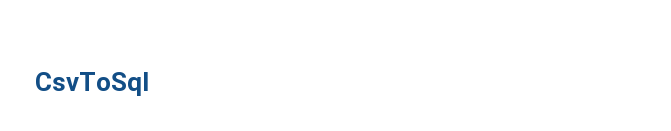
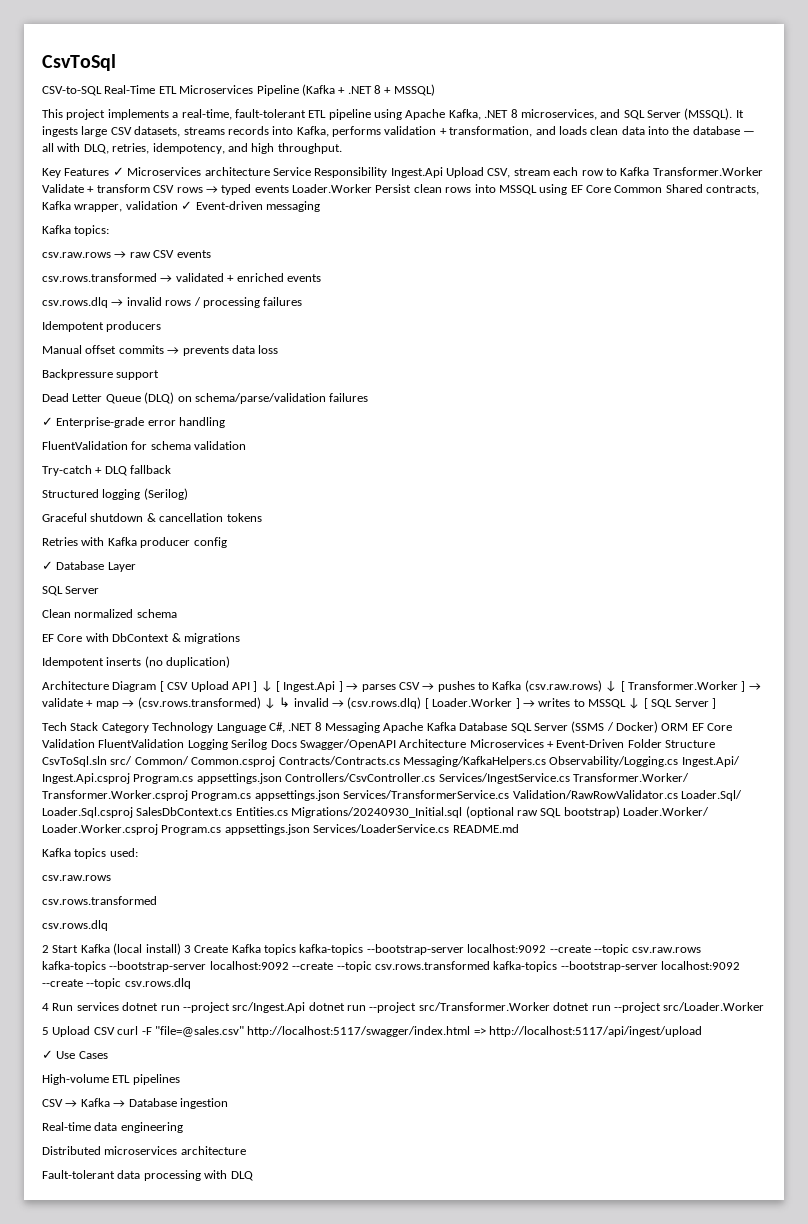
+ CSV-to-SQL Real-Time ETL Microservices Pipeline (Kafka + .NET 8 + MSSQL)
+ This project implements a real-time, fault-tolerant ETL pipeline using Apache Kafka, .NET 8 microservices, and SQL Server (MSSQL). It ingests large CSV datasets, streams records into Kafka, performs validation + transformation, and loads clean data into the database — all with DLQ, retries, idempotency, and high throughput.
+ Key Features ✓ Microservices architecture Service Responsibility Ingest.Api Upload CSV, stream each row to Kafka Transformer.Worker Validate + transform CSV rows → typed events Loader.Worker Persist clean rows into MSSQL using EF Core Common Shared contracts, Kafka wrapper, validation ✓ Event-driven messaging
+ Kafka topics:
+ csv.raw.rows → raw CSV events
+ csv.rows.transformed → validated + enriched events
+ csv.rows.dlq → invalid rows / processing failures
+ Idempotent producers
+ Manual offset commits → prevents data loss
+ Backpressure support
+ Dead Letter Queue (DLQ) on schema/parse/validation failures
+ ✓ Enterprise-grade error handling
+ FluentValidation for schema validation
+ Try-catch + DLQ fallback
+ Structured logging (Serilog)
+ Graceful shutdown & cancellation tokens
+ Retries with Kafka producer config
+ ✓ Database Layer
+ SQL Server
+ Clean normalized schema
+ EF Core with DbContext & migrations
+ Idempotent inserts (no duplication)
+ Architecture Diagram [ CSV Upload API ] ↓ [ Ingest.Api ] → parses CSV → pushes to Kafka (csv.raw.rows) ↓ [ Transformer.Worker ] → validate + map → (csv.rows.transformed) ↓ ↳ invalid → (csv.rows.dlq) [ Loader.Worker ] → writes to MSSQL ↓ [ SQL Server ]
+ Tech Stack Category Technology Language C#, .NET 8 Messaging Apache Kafka Database SQL Server (SSMS / Docker) ORM EF Core Validation FluentValidation Logging Serilog Docs Swagger/OpenAPI Architecture Microservices + Event-Driven Folder Structure CsvToSql.sln src/ Common/ Common.csproj Contracts/Contracts.cs Messaging/KafkaHelpers.cs Observability/Logging.cs Ingest.Api/ Ingest.Api.csproj Program.cs appsettings.json Controllers/CsvController.cs Services/IngestService.cs Transformer.Worker/ Transformer.Worker.csproj Program.cs appsettings.json Services/TransformerService.cs Validation/RawRowValidator.cs Loader.Sql/ Loader.Sql.csproj SalesDbContext.cs Entities.cs Migrations/20240930_Initial.sql (optional raw SQL bootstrap) Loader.Worker/ Loader.Worker.csproj Program.cs appsettings.json Services/LoaderService.cs README.md
+ Kafka topics used:
+ csv.raw.rows
+ csv.rows.transformed
+ csv.rows.dlq
+ 2 Start Kafka (local install) 3 Create Kafka topics kafka-topics --bootstrap-server localhost:9092 --create --topic csv.raw.rows kafka-topics --bootstrap-server localhost:9092 --create --topic csv.rows.transformed kafka-topics --bootstrap-server localhost:9092 --create --topic csv.rows.dlq
+ 4 Run services dotnet run --project src/Ingest.Api dotnet run --project src/Transformer.Worker dotnet run --project src/Loader.Worker
+ 5 Upload CSV curl -F "file=@sales.csv" http://localhost:5117/swagger/index.html => http://localhost:5117/api/ingest/upload
+ ✓ Use Cases
+ High-volume ETL pipelines
+ CSV → Kafka → Database ingestion
+ Real-time data engineering
+ Distributed microservices architecture
+ Fault-tolerant data processing with DLQ

